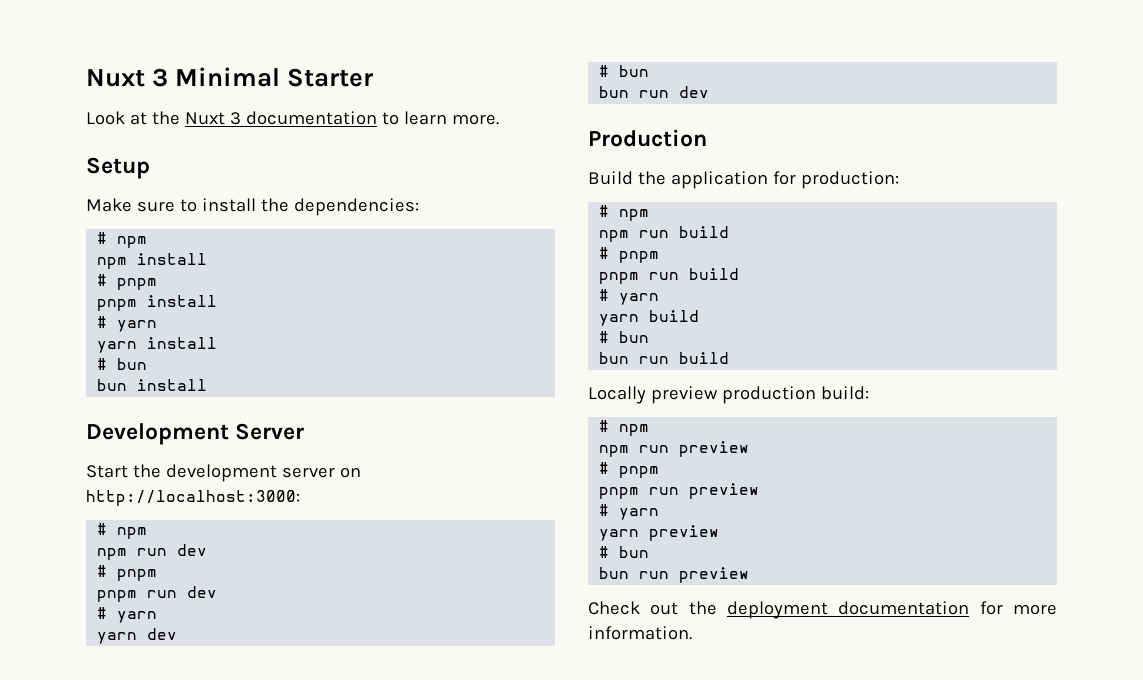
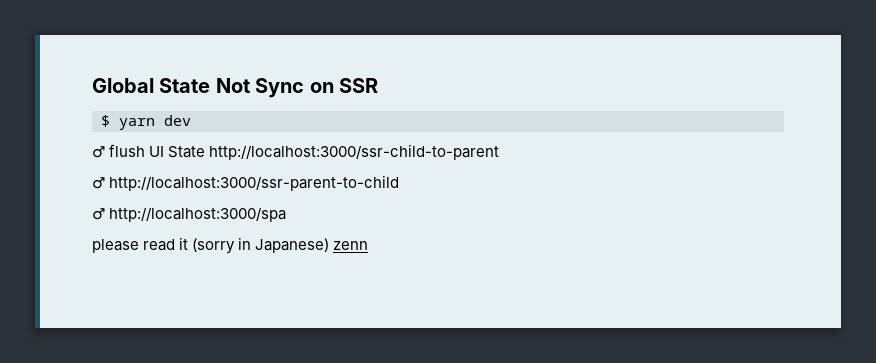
- Nuxt 3 Minimal Starter
- Look at the Nuxt 3 documentation to learn more.
- Setup
- Make sure to install the dependencies:
- # npm
- npm install
- # pnpm
- pnpm install
- # yarn
- yarn install
- # bun
- bun install
- Development Server
- Start the development server on http://localhost:3000:
- # npm
- npm run dev
- # pnpm
- pnpm run dev
- # yarn
- yarn dev
- # bun
- bun run dev
- Production
- Build the application for production:
- # npm
- npm run build
- # pnpm
- pnpm run build
- # yarn
- yarn build
- # bun
- bun run build
- Locally preview production build:
- # npm
- npm run preview
- # pnpm
- pnpm run preview
- # yarn
- yarn preview
- # bun
- bun run preview
- Check out the deployment documentation for more information.
+ Global State Not Sync on SSR
+ $ yarn dev
+ ♂ flush UI State http://localhost:3000/ssr-child-to-parent
+ ♂ http://localhost:3000/ssr-parent-to-child
+ ♂ http://localhost:3000/spa
+ please read it (sorry in Japanese) zenn

